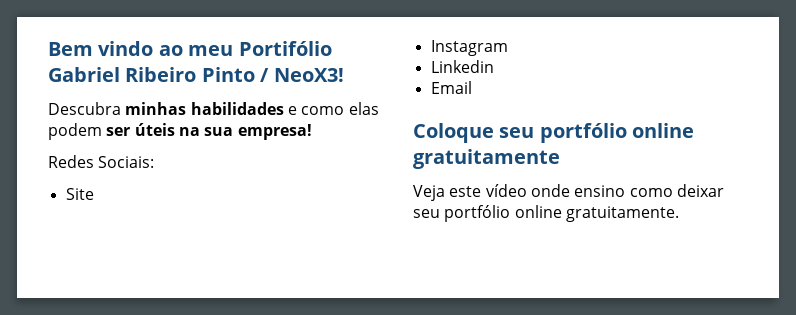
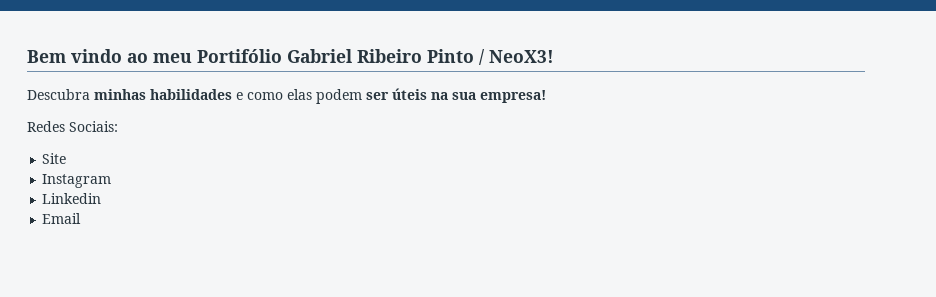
- Coloque seu portfólio online gratuitamente
- Veja este vídeo onde ensino como deixar seu portfólio online gratuitamente.

